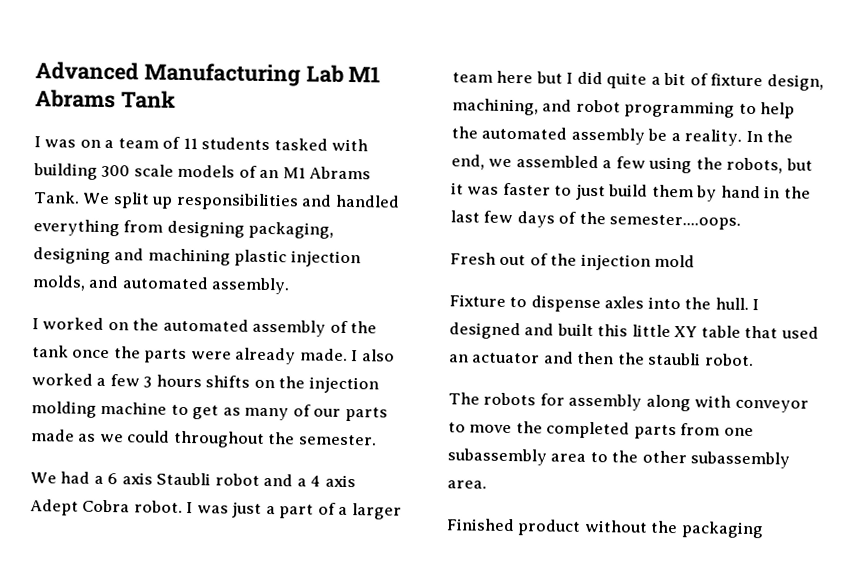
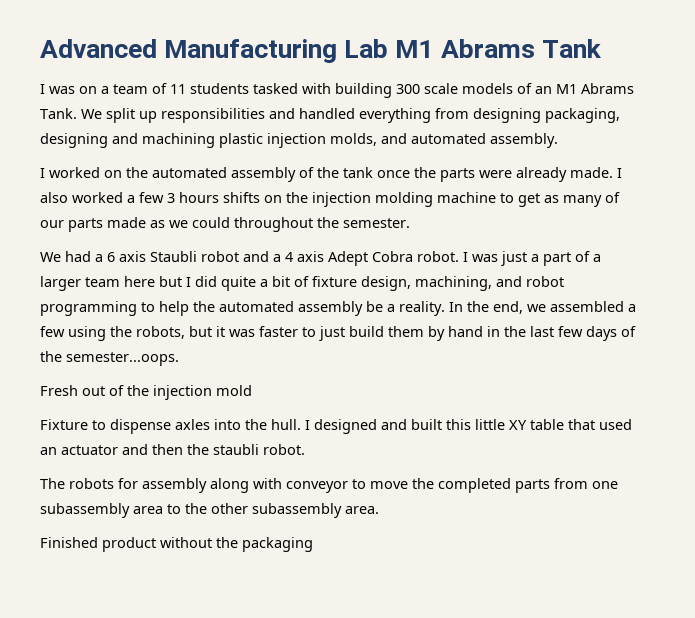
- In the end, we assembled a few using the robots, but it was faster to just build them by hand in the last few days of the semester....oops.
+ In the end, we assembled a few using the robots, but it was faster to just build them by hand in the last few days of the semester...oops.

